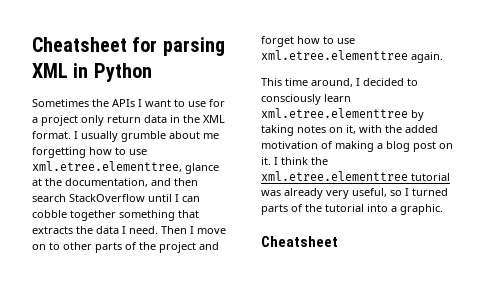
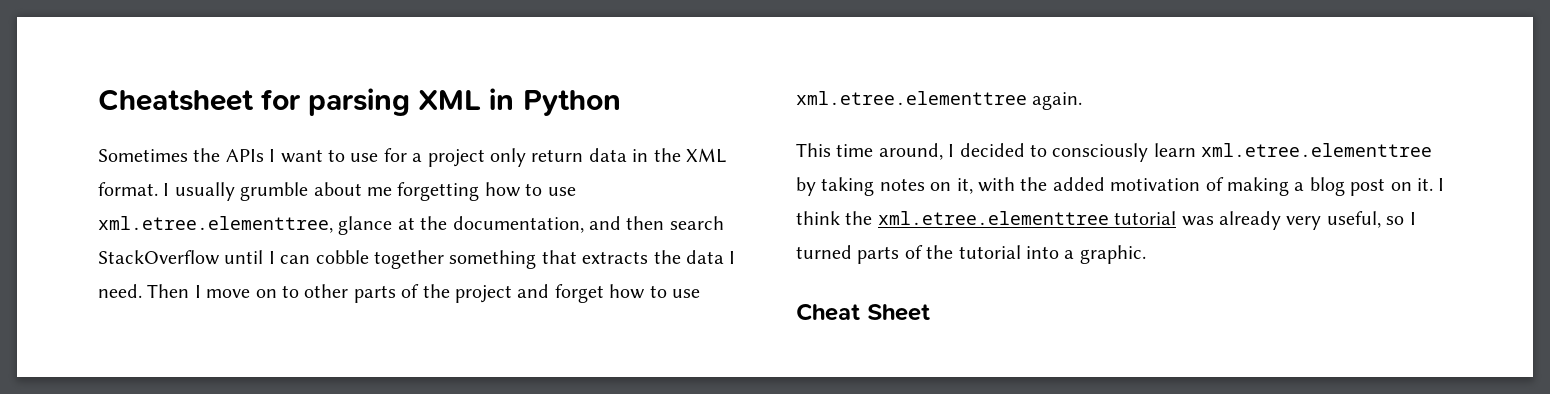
  I think the xml.etree.elementtree tutorial was already very useful, so I turned parts of the tutorial into a graphic.
- Cheatsheet
+ Cheat Sheet

